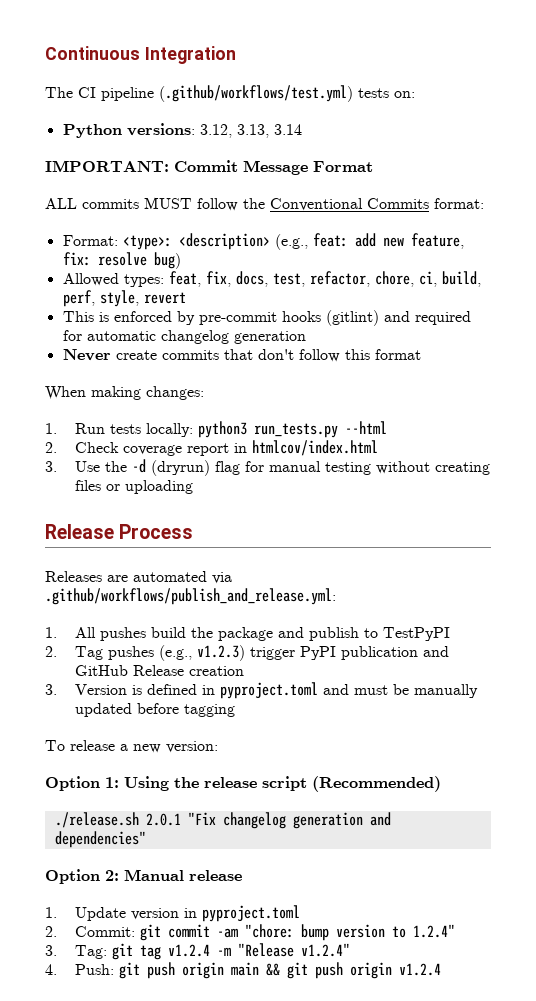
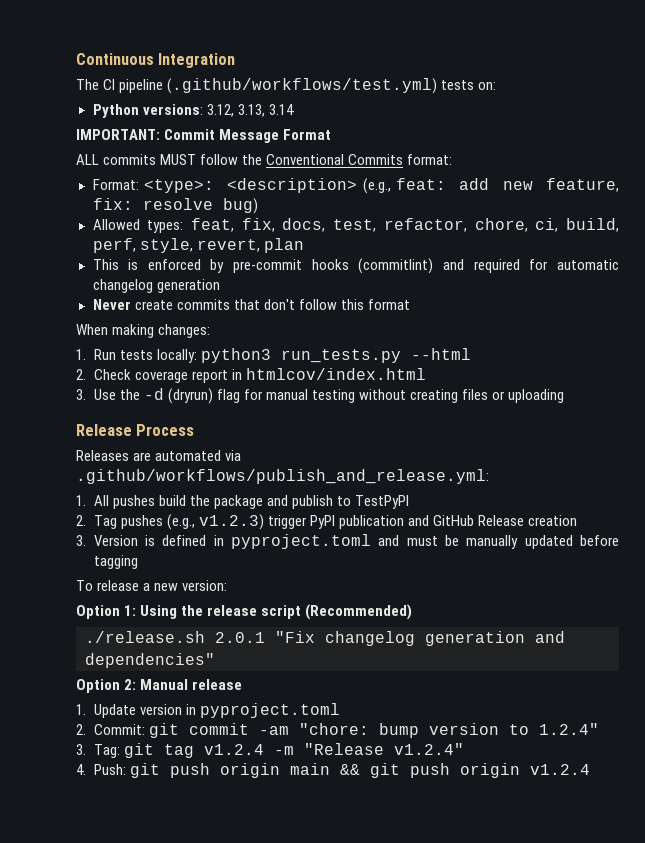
- Allowed types: feat, fix, docs, test, refactor, chore, ci, build, perf, style, revert
+ Allowed types: feat, fix, docs, test, refactor, chore, ci, build, perf, style, revert, plan
- This is enforced by pre-commit hooks (gitlint) and required for automatic changelog generation
+ This is enforced by pre-commit hooks (commitlint) and required for automatic changelog generation

